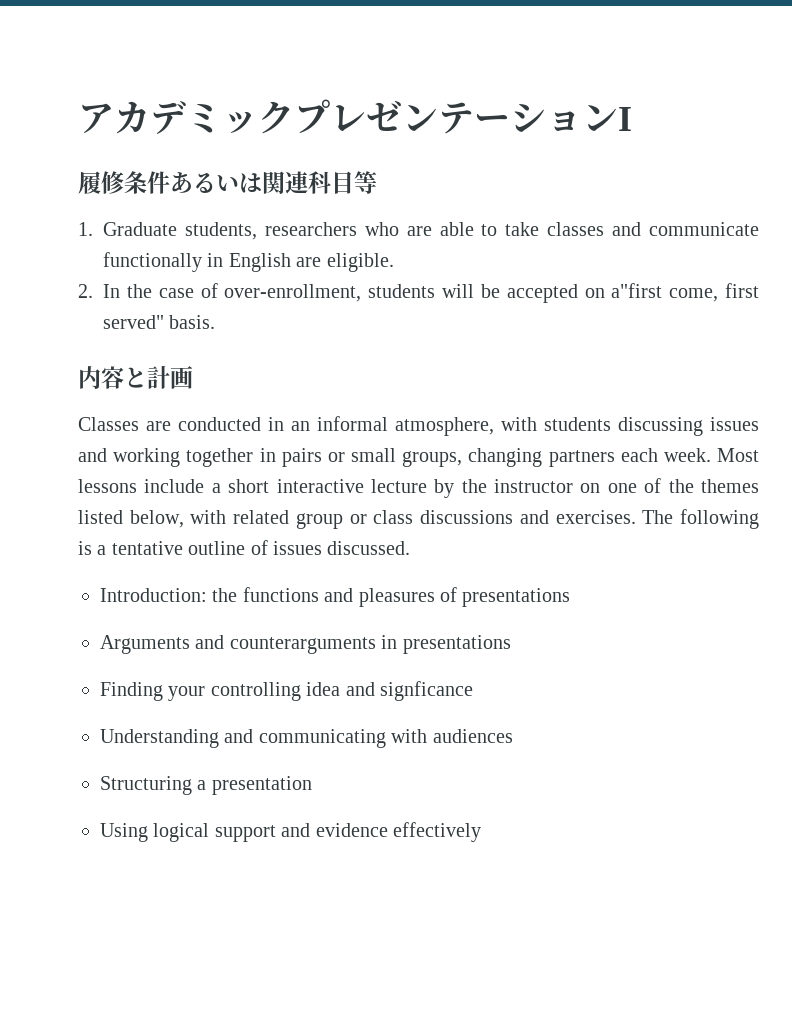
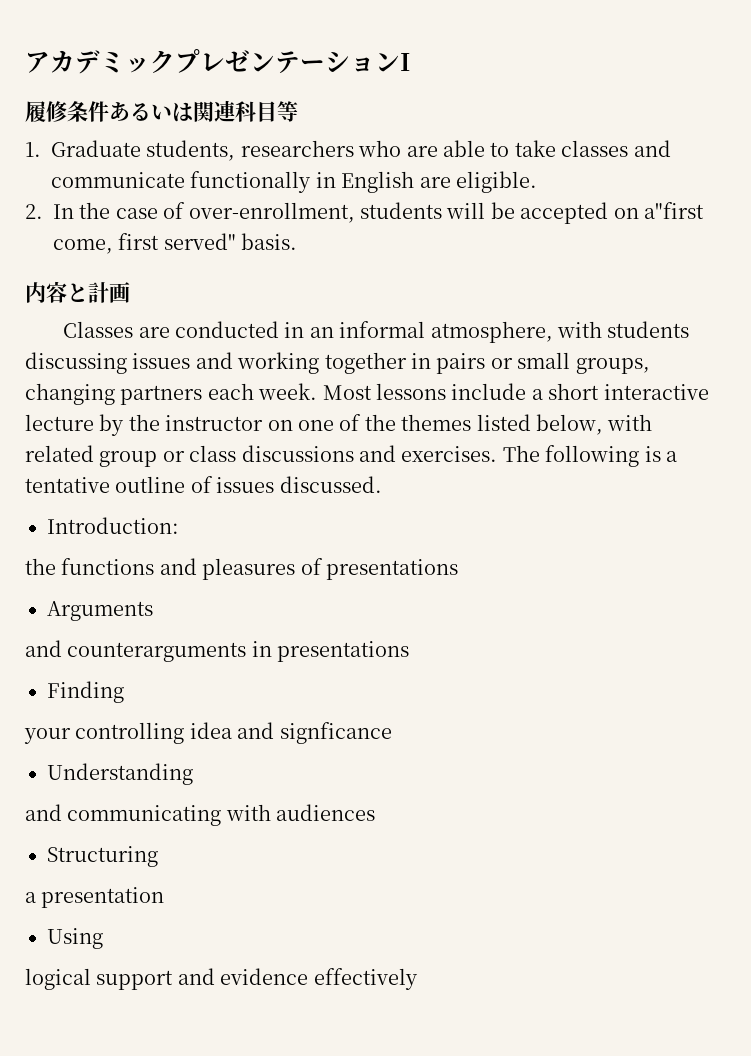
- Introduction: the functions and pleasures of presentations
+ Introduction:
+ the functions and pleasures of presentations
- Arguments and counterarguments in presentations
+ Arguments
+ and counterarguments in presentations
- Finding your controlling idea and signficance
+ Finding
+ your controlling idea and signficance
- Understanding and communicating with audiences
+ Understanding
+ and communicating with audiences
- Structuring a presentation
+ Structuring
+ a presentation
- Using logical support and evidence effectively
+ Using
+ logical support and evidence effectively

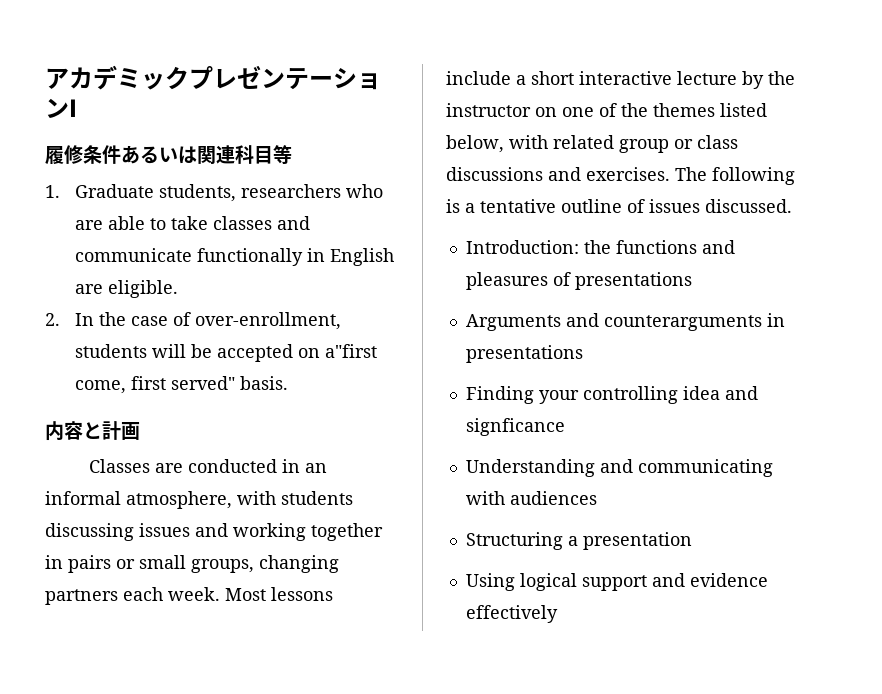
- Introduction:
- the functions and pleasures of presentations
+ Introduction: the functions and pleasures of presentations
- Arguments
- and counterarguments in presentations
+ Arguments and counterarguments in presentations
- Finding
- your controlling idea and signficance
+ Finding your controlling idea and signficance
- Understanding
- and communicating with audiences
+ Understanding and communicating with audiences
- Structuring
- a presentation
+ Structuring a presentation
- Using
- logical support and evidence effectively
+ Using logical support and evidence effectively

